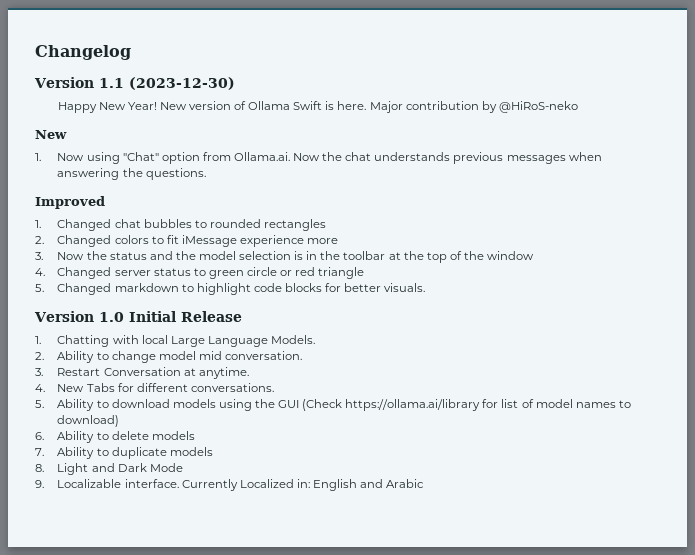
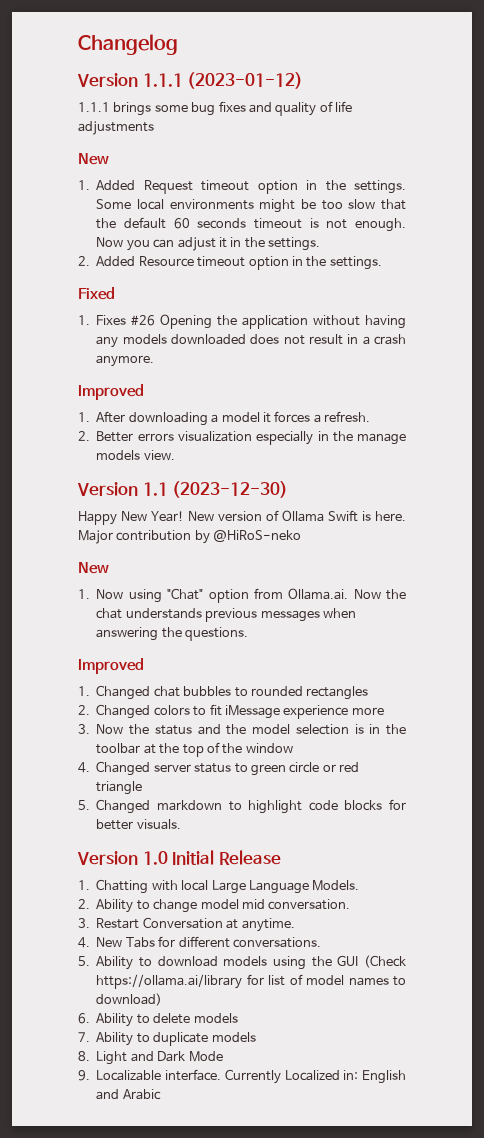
+ Version 1.1.1 (2023-01-12)
+ 1.1.1 brings some bug fixes and quality of life adjustments
+ New
+ 1. Added Request timeout option in the settings. Some local environments might be too slow that the default 60 seconds timeout is not enough. Now you can adjust it in the settings.
+ 2. Added Resource timeout option in the settings.
+ Fixed
+ 1. Fixes #26 Opening the application without having any models downloaded does not result in a crash anymore.
+ Improved
+ 1. After downloading a model it forces a refresh.
+ 2. Better errors visualization especially in the manage models view.

